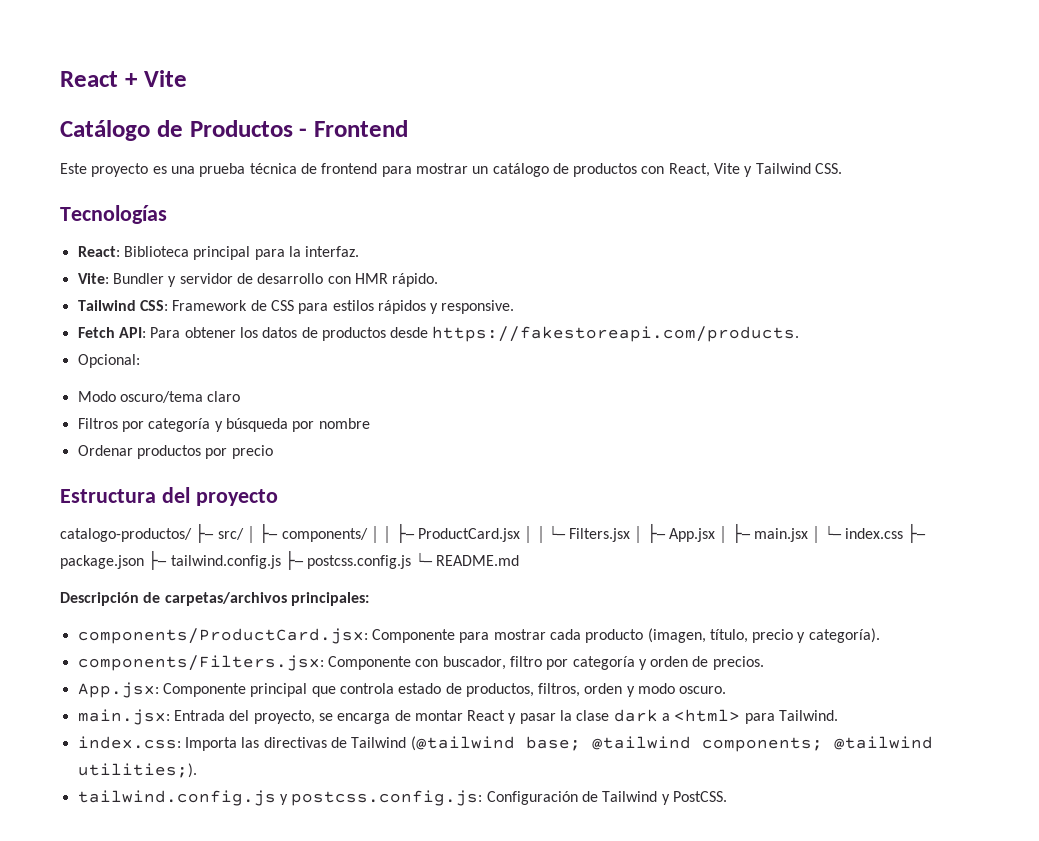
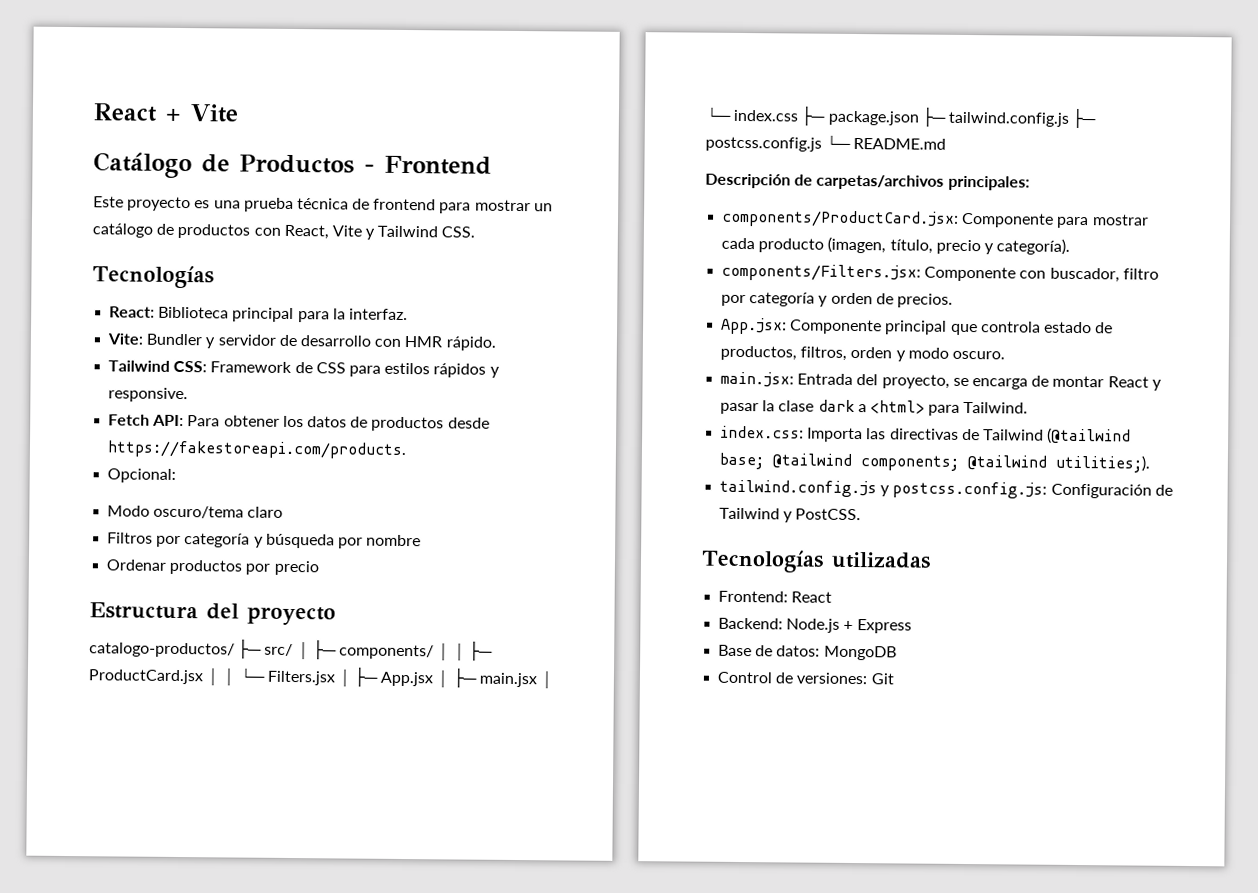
+ Tecnologías utilizadas
+ Frontend: React
+ Backend: Node.js + Express
+ Base de datos: MongoDB
+ Control de versiones: Git

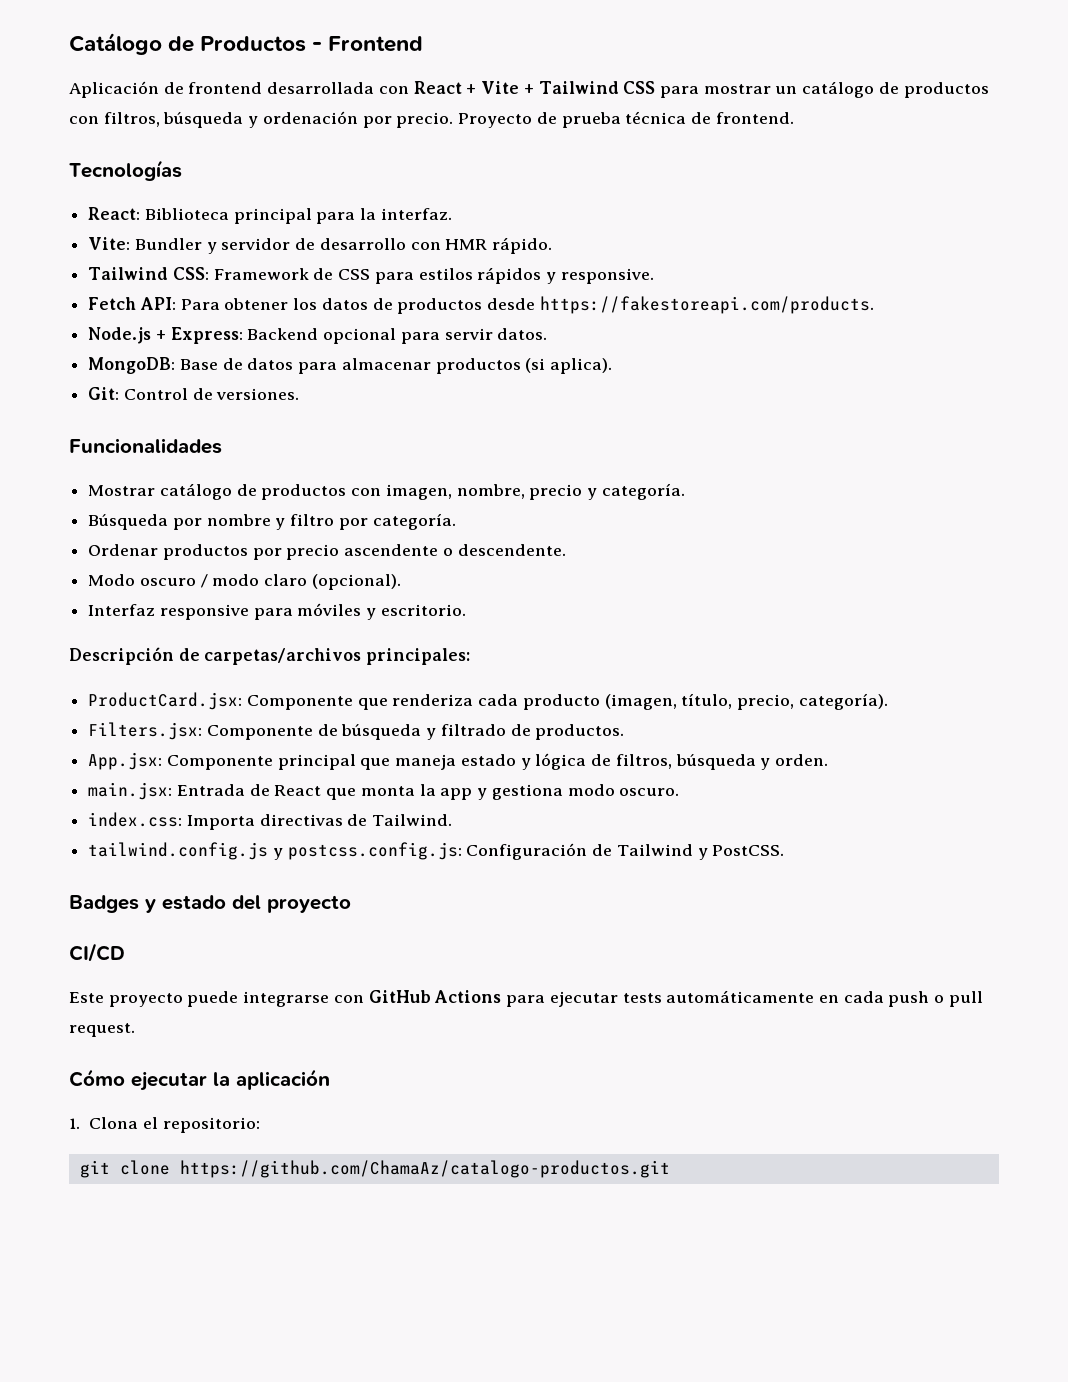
- React + Vite
- Este proyecto es una prueba técnica de frontend para mostrar un catálogo de productos con React, Vite y Tailwind CSS.
+ Aplicación de frontend desarrollada con React + Vite + Tailwind CSS para mostrar un catálogo de productos con filtros, búsqueda y ordenación por precio. Proyecto de prueba técnica de frontend.
- Opcional:
- Modo oscuro/tema claro
- Filtros por categoría y búsqueda por nombre
- Ordenar productos por precio
- Estructura del proyecto
- catalogo-productos/ ├─ src/ │ ├─ components/ │ │ ├─ ProductCard.jsx │ │ └─ Filters.jsx │ ├─ App.jsx │ ├─ main.jsx │ └─ index.css ├─ package.json ├─ tailwind.config.js ├─ postcss.config.js └─ README.md
+ Node.js + Express: Backend opcional para servir datos.
+ MongoDB: Base de datos para almacenar productos (si aplica).
+ Git: Control de versiones.
+ Funcionalidades
+ Mostrar catálogo de productos con imagen, nombre, precio y categoría.
+ Búsqueda por nombre y filtro por categoría.
+ Ordenar productos por precio ascendente o descendente.
+ Modo oscuro / modo claro (opcional).
+ Interfaz responsive para móviles y escritorio.
- components/ProductCard.jsx: Componente para mostrar cada producto (imagen, título, precio y categoría).
+ ProductCard.jsx: Componente que renderiza cada producto (imagen, título, precio, categoría).
- components/Filters.jsx: Componente con buscador, filtro por categoría y orden de precios.
- App.jsx: Componente principal que controla estado de productos, filtros, orden y modo oscuro.
- main.jsx: Entrada del proyecto, se encarga de montar React y pasar la clase dark a <html> para Tailwind.
+ Filters.jsx: Componente de búsqueda y filtrado de productos.
+ App.jsx: Componente principal que maneja estado y lógica de filtros, búsqueda y orden.
+ main.jsx: Entrada de React que monta la app y gestiona modo oscuro.
- index.css: Importa las directivas de Tailwind (@tailwind base; @tailwind components; @tailwind utilities;).
+ index.css: Importa directivas de Tailwind.
- Tecnologías utilizadas
- Frontend: React
- Backend: Node.js + Express
- Base de datos: MongoDB
- Control de versiones: Git
+ Badges y estado del proyecto
+ CI/CD
+ Este proyecto puede integrarse con GitHub Actions para ejecutar tests automáticamente en cada push o pull request.
+ Cómo ejecutar la aplicación
+ 1. Clona el repositorio:
+ git clone https://github.com/ChamaAz/catalogo-productos.git

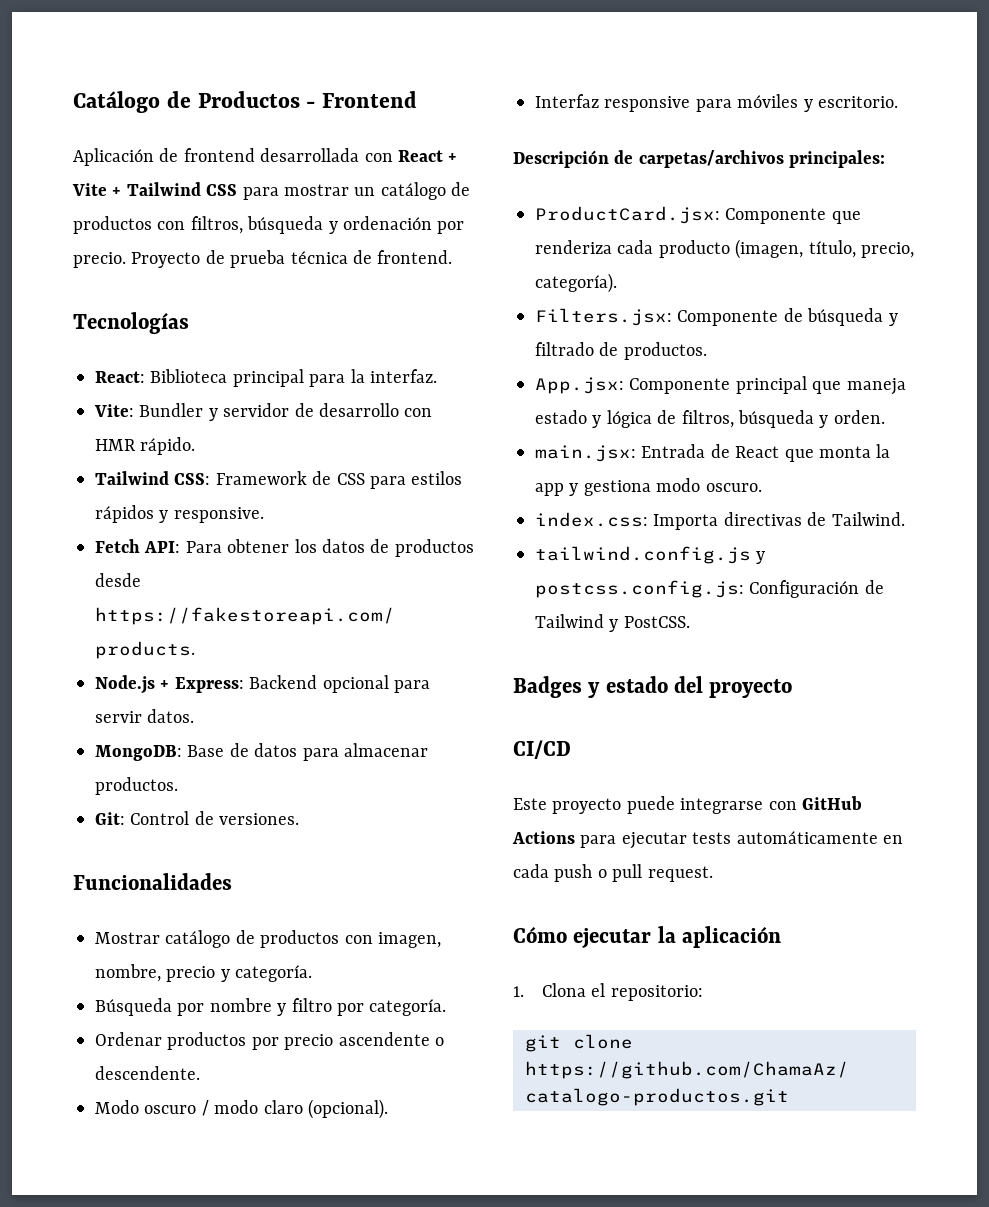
- MongoDB: Base de datos para almacenar productos (si aplica).
+ MongoDB: Base de datos para almacenar productos.

